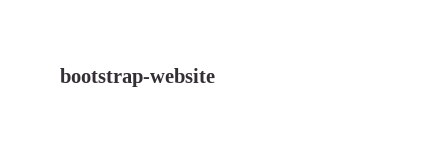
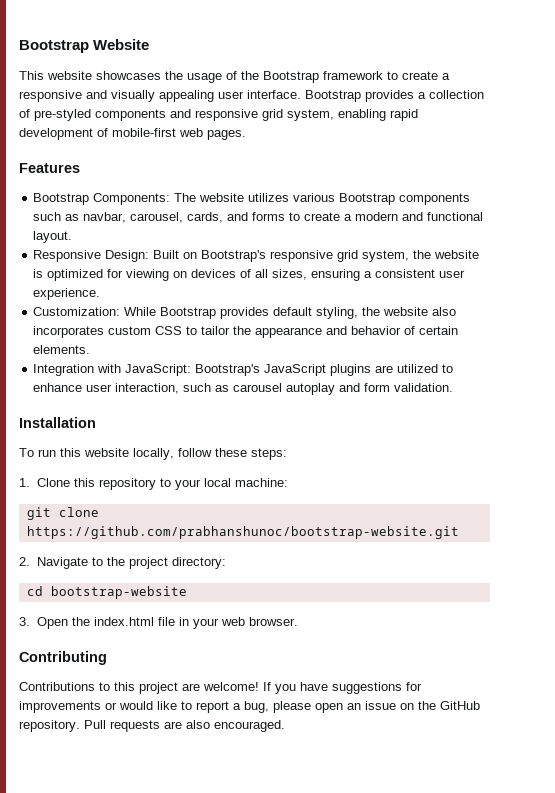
- bootstrap-website
+ Bootstrap Website
+ This website showcases the usage of the Bootstrap framework to create a responsive and visually appealing user interface. Bootstrap provides a collection of pre-styled components and responsive grid system, enabling rapid development of mobile-first web pages.
+ Features
+ Bootstrap Components: The website utilizes various Bootstrap components such as navbar, carousel, cards, and forms to create a modern and functional layout.
+ Responsive Design: Built on Bootstrap's responsive grid system, the website is optimized for viewing on devices of all sizes, ensuring a consistent user experience.
+ Customization: While Bootstrap provides default styling, the website also incorporates custom CSS to tailor the appearance and behavior of certain elements.
+ Integration with JavaScript: Bootstrap's JavaScript plugins are utilized to enhance user interaction, such as carousel autoplay and form validation.
+ Installation
+ To run this website locally, follow these steps:
+ 1. Clone this repository to your local machine:
+ git clone https://github.com/prabhanshunoc/bootstrap-website.git
+ 2. Navigate to the project directory:
+ cd bootstrap-website
+ 3. Open the index.html file in your web browser.
+ Contributing
+ Contributions to this project are welcome! If you have suggestions for improvements or would like to report a bug, please open an issue on the GitHub repository. Pull requests are also encouraged.

